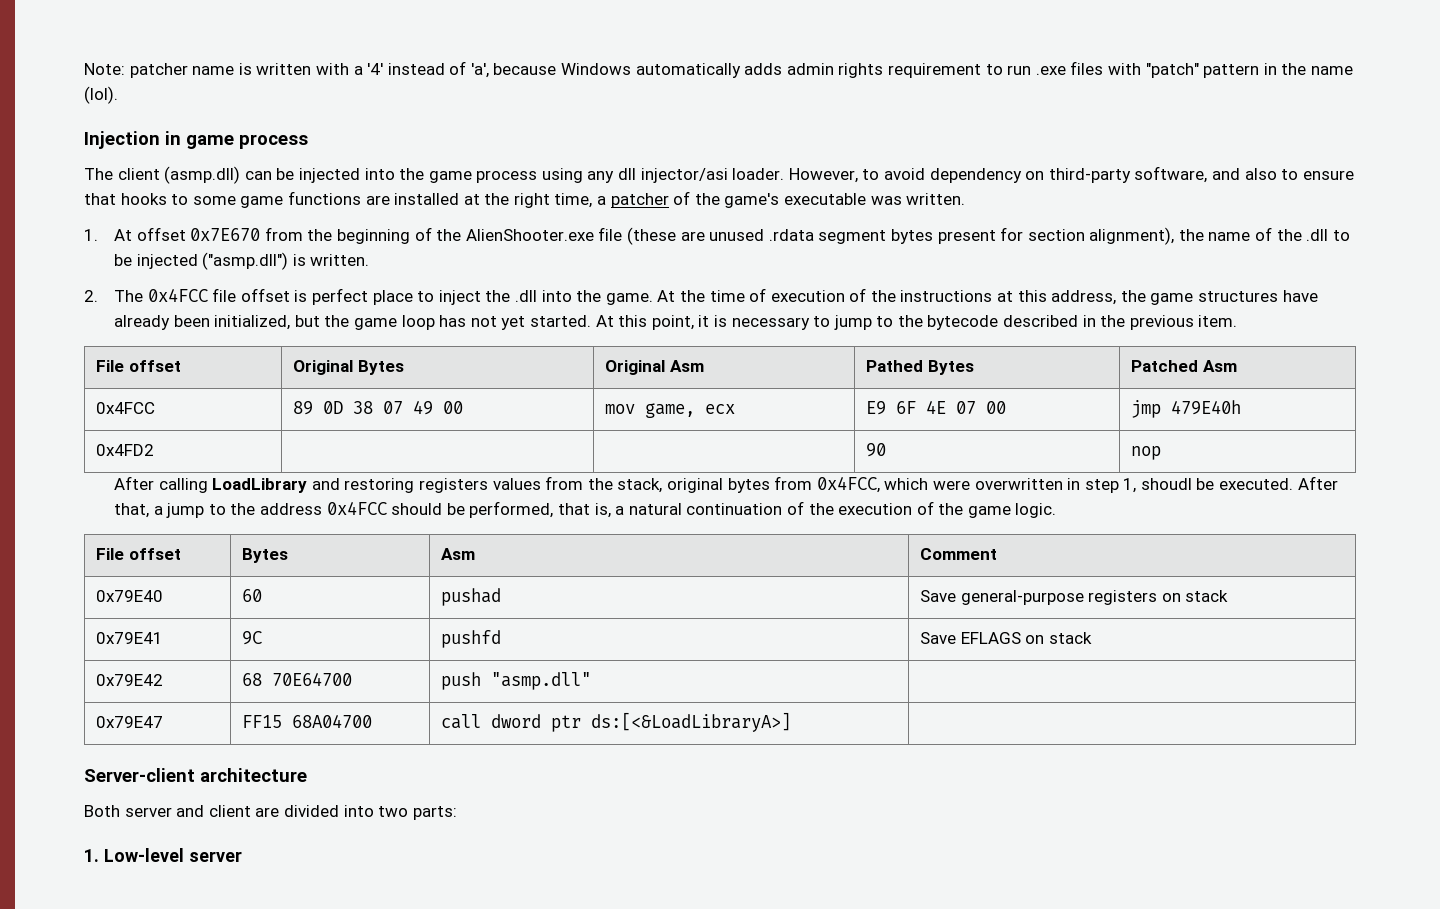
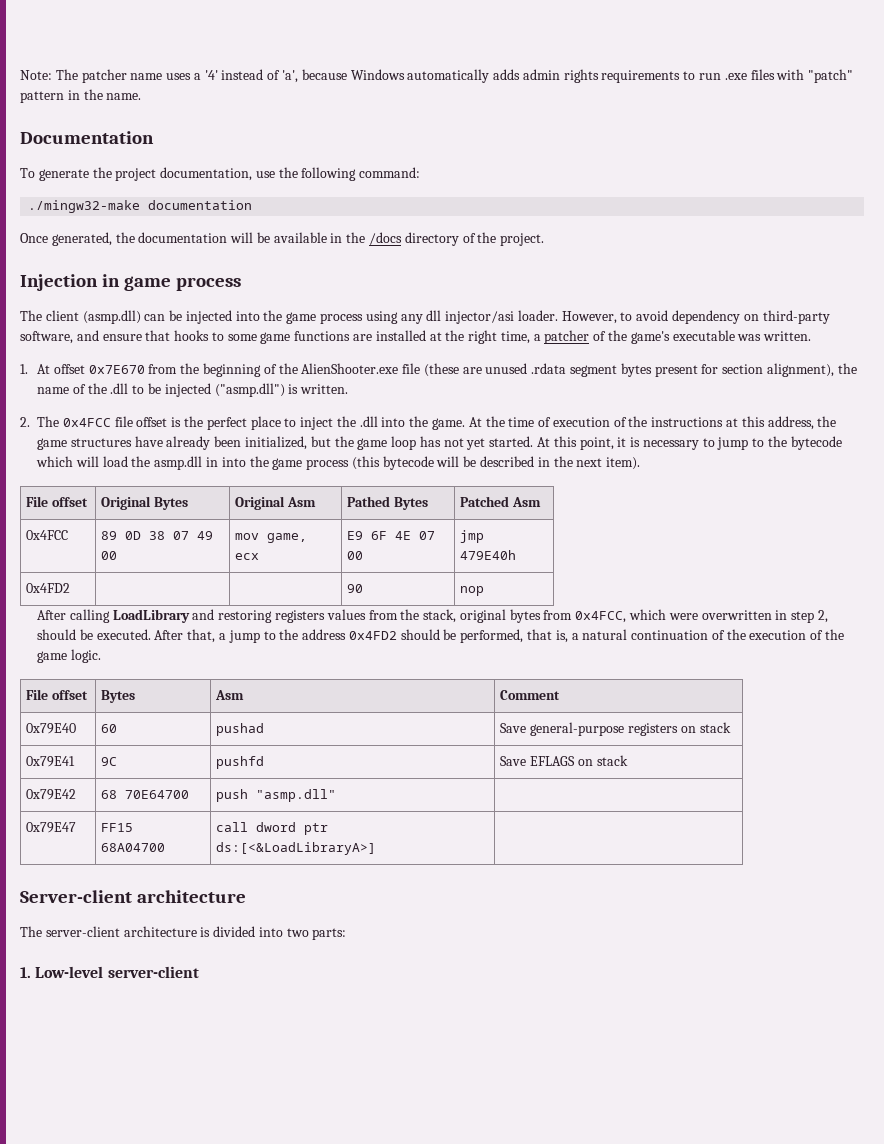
- Note: patcher name is written with a '4' instead of 'a', because Windows automatically adds admin rights requirement to run .exe files with "patch" pattern in the name (lol).
+ Note: The patcher name uses a '4' instead of 'a', because Windows automatically adds admin rights requirements to run .exe files with "patch" pattern in the name.
+ Documentation
+ To generate the project documentation, use the following command:
+ ./mingw32-make documentation
+ Once generated, the documentation will be available in the /docs directory of the project.
- However, to avoid dependency on third-party software, and also to ensure that hooks to some game functions are installed at the right time, a patcher of the game's executable was written.
+ However, to avoid dependency on third-party software, and ensure that hooks to some game functions are installed at the right time, a patcher of the game's executable was written.
- 2. The 0x4FCC file offset is perfect place to inject the .dll into the game.
+ 2. The 0x4FCC file offset is the perfect place to inject the .dll into the game.
- At this point, it is necessary to jump to the bytecode described in the previous item.
+ At this point, it is necessary to jump to the bytecode which will load the asmp.dll in into the game process (this bytecode will be described in the next item).
- After calling LoadLibrary and restoring registers values from the stack, original bytes from 0x4FCC, which were overwritten in step 1, shoudl be executed.
+ After calling LoadLibrary and restoring registers values from the stack, original bytes from 0x4FCC, which were overwritten in step 2, should be executed.
- After that, a jump to the address 0x4FCC should be performed, that is, a natural continuation of the execution of the game logic.
+ After that, a jump to the address 0x4FD2 should be performed, that is, a natural continuation of the execution of the game logic.
- Both server and client are divided into two parts:
+ The server-client architecture is divided into two parts:
- 1. Low-level server
+ 1. Low-level server-client

